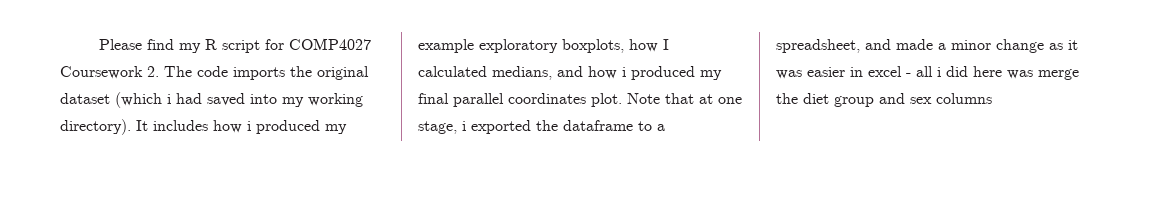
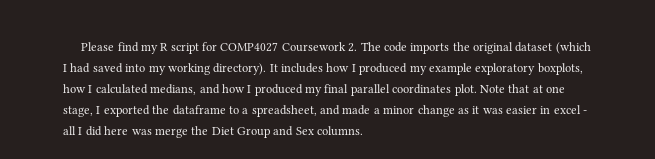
- Please find my R script for COMP4027 Coursework 2. The code imports the original dataset (which i had saved into my working directory).
+ Please find my R script for COMP4027 Coursework 2. The code imports the original dataset (which I had saved into my working directory).
- It includes how i produced my example exploratory boxplots, how I calculated medians, and how i produced my final parallel coordinates plot.
+ It includes how I produced my example exploratory boxplots, how I calculated medians, and how I produced my final parallel coordinates plot.
- Note that at one stage, i exported the dataframe to a spreadsheet, and made a minor change as it was easier in excel - all i did here was merge the diet group and sex columns
+ Note that at one stage, I exported the dataframe to a spreadsheet, and made a minor change as it was easier in excel - all I did here was merge the Diet Group and Sex columns.

